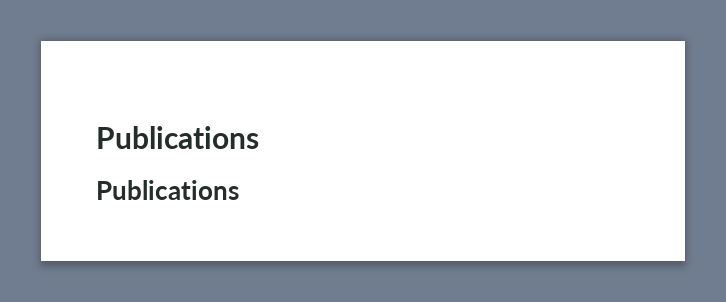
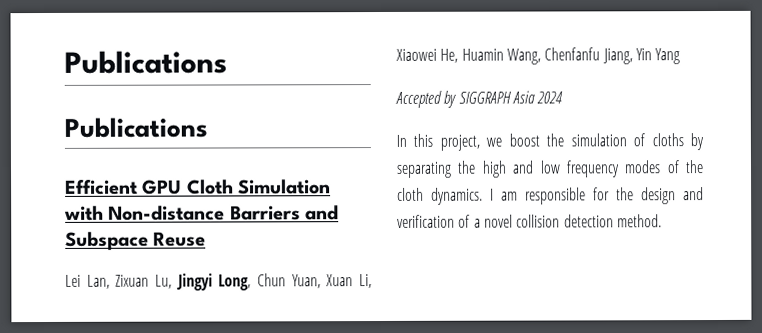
+ Efficient GPU Cloth Simulation with Non-distance Barriers and Subspace Reuse
+ Lei Lan, Zixuan Lu, Jingyi Long, Chun Yuan, Xuan Li, Xiaowei He, Huamin Wang, Chenfanfu Jiang, Yin Yang
+ Accepted by SIGGRAPH Asia 2024
+ In this project, we boost the simulation of cloths by separating the high and low frequency modes of the cloth dynamics. I am responsible for the design and verification of a novel collision detection method.

